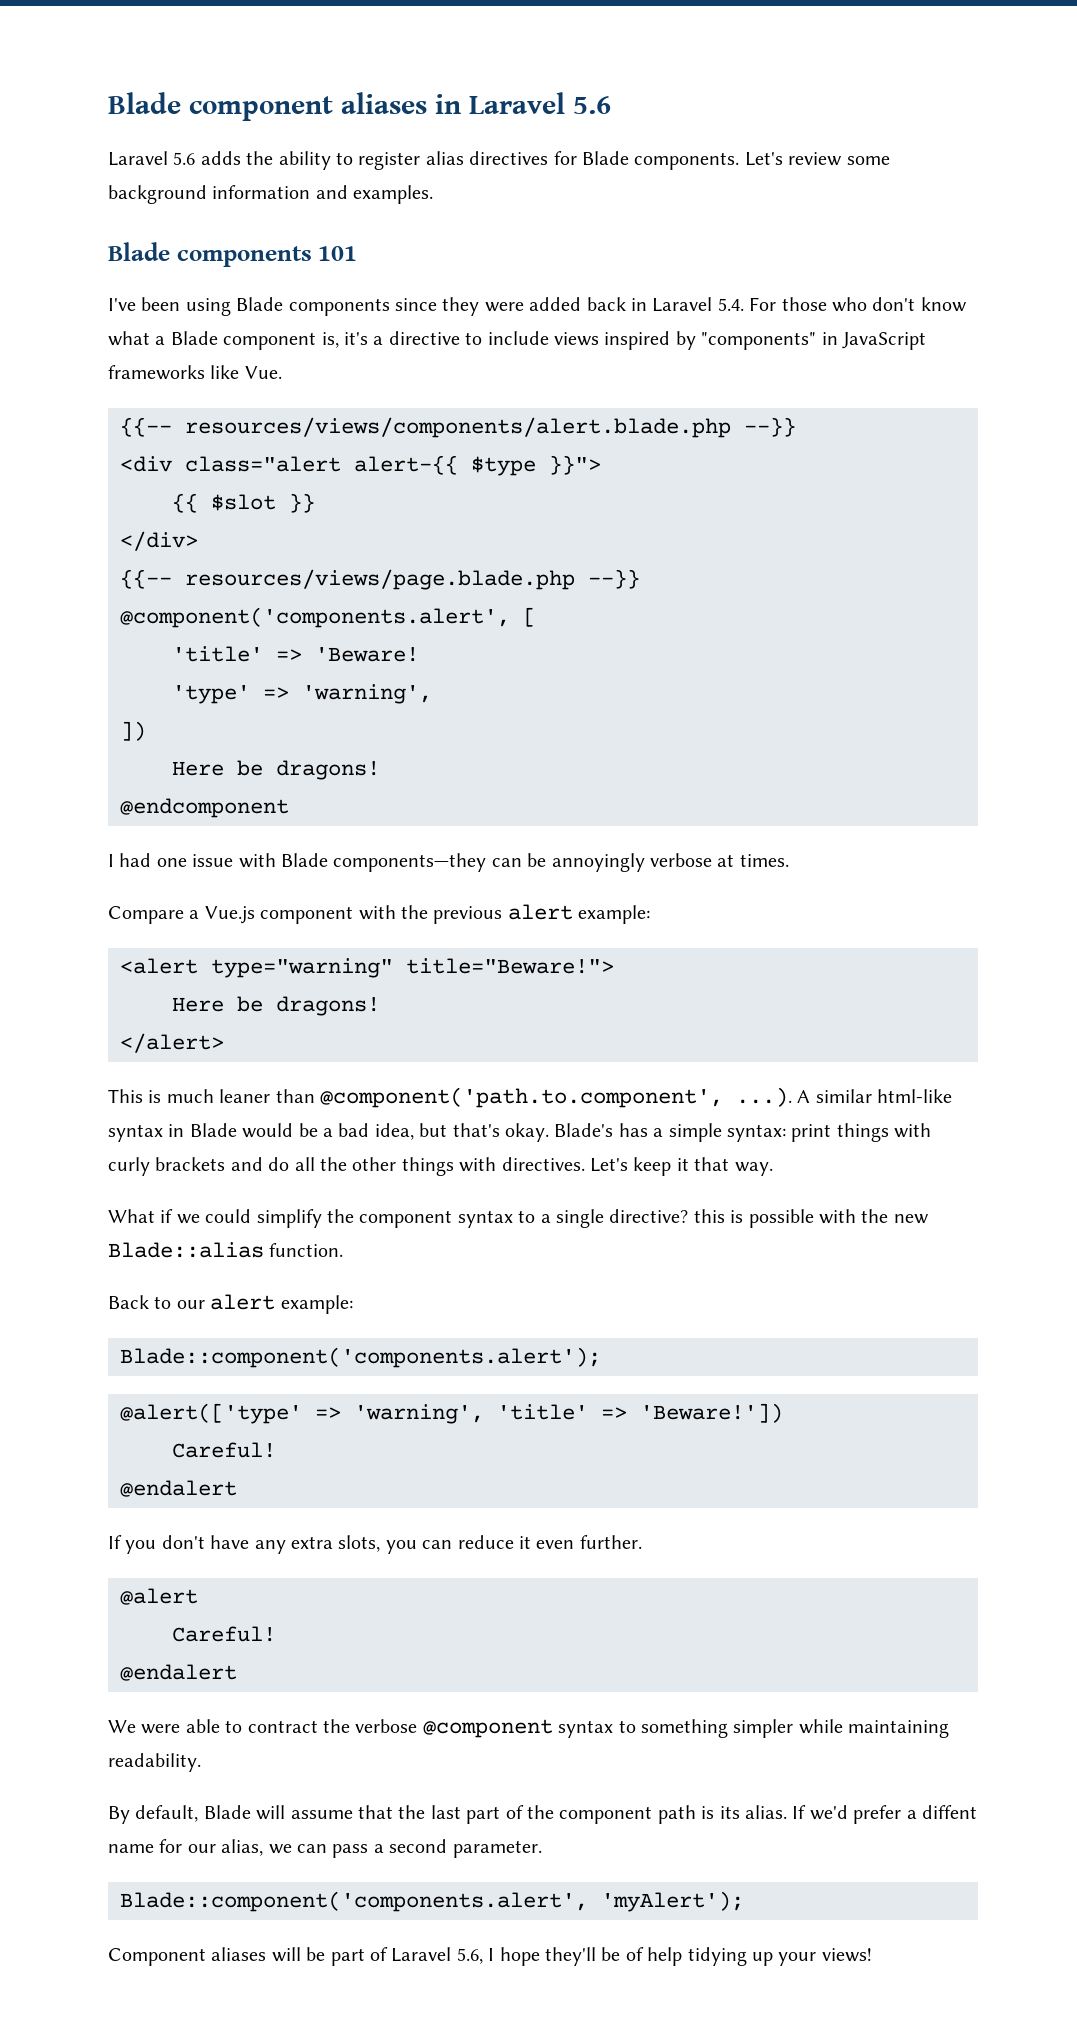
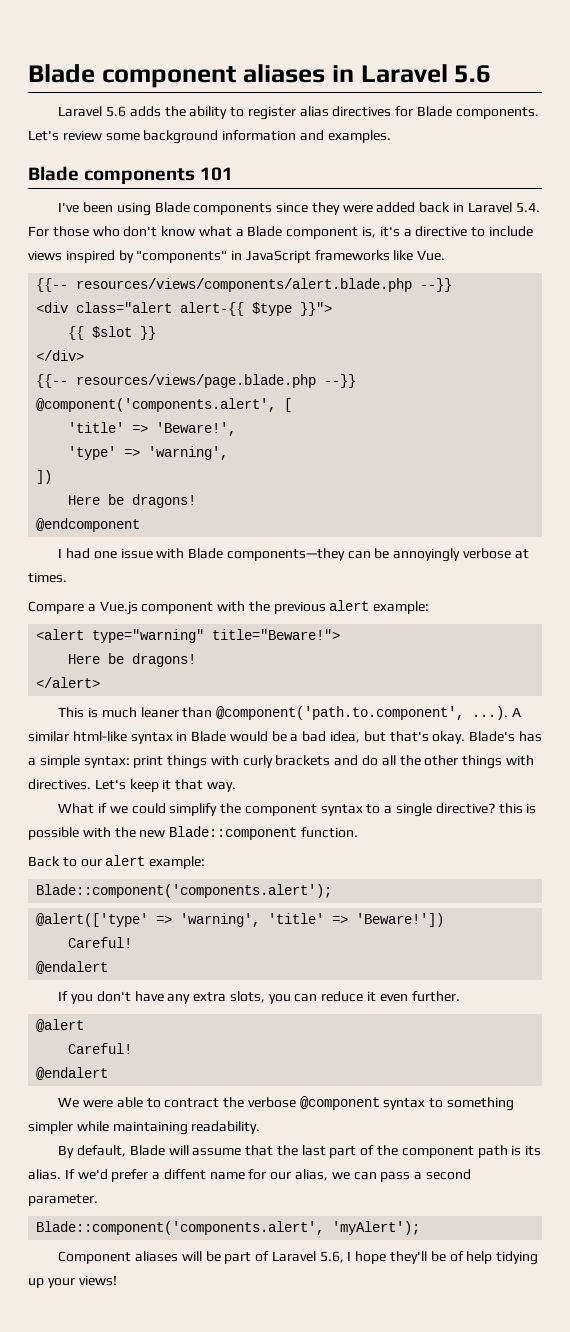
- 'title' => 'Beware!
+ 'title' => 'Beware!',
- What if we could simplify the component syntax to a single directive? this is possible with the new Blade::alias function.
+ What if we could simplify the component syntax to a single directive? this is possible with the new Blade::component function.

